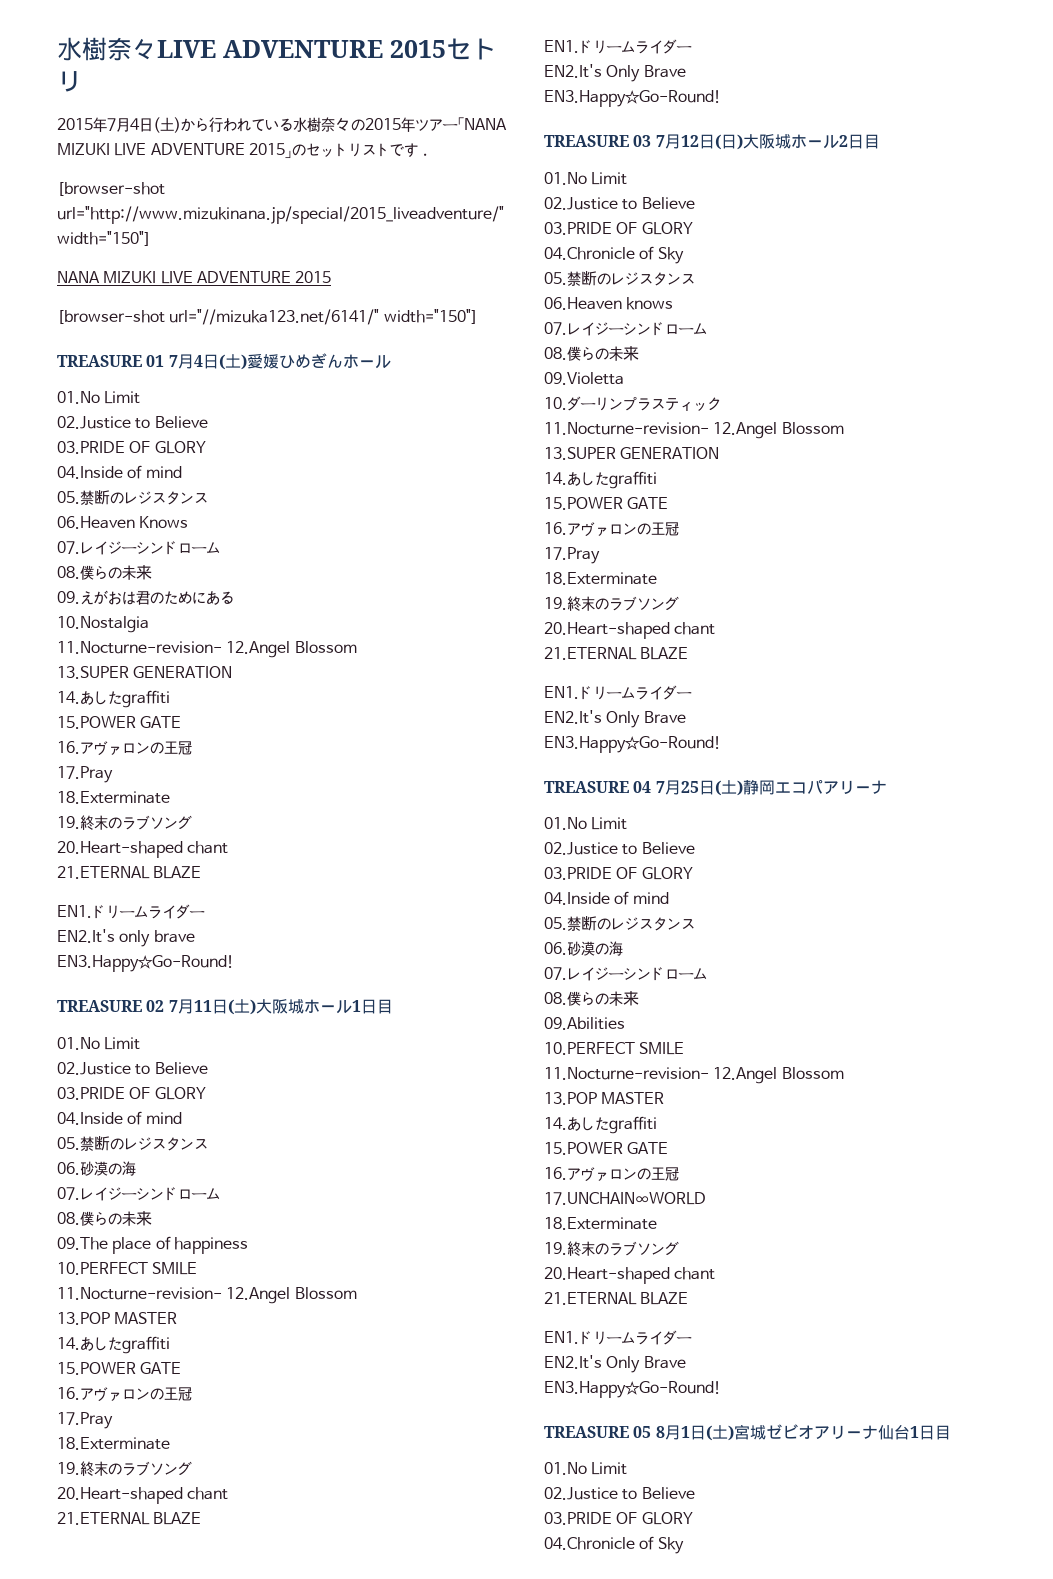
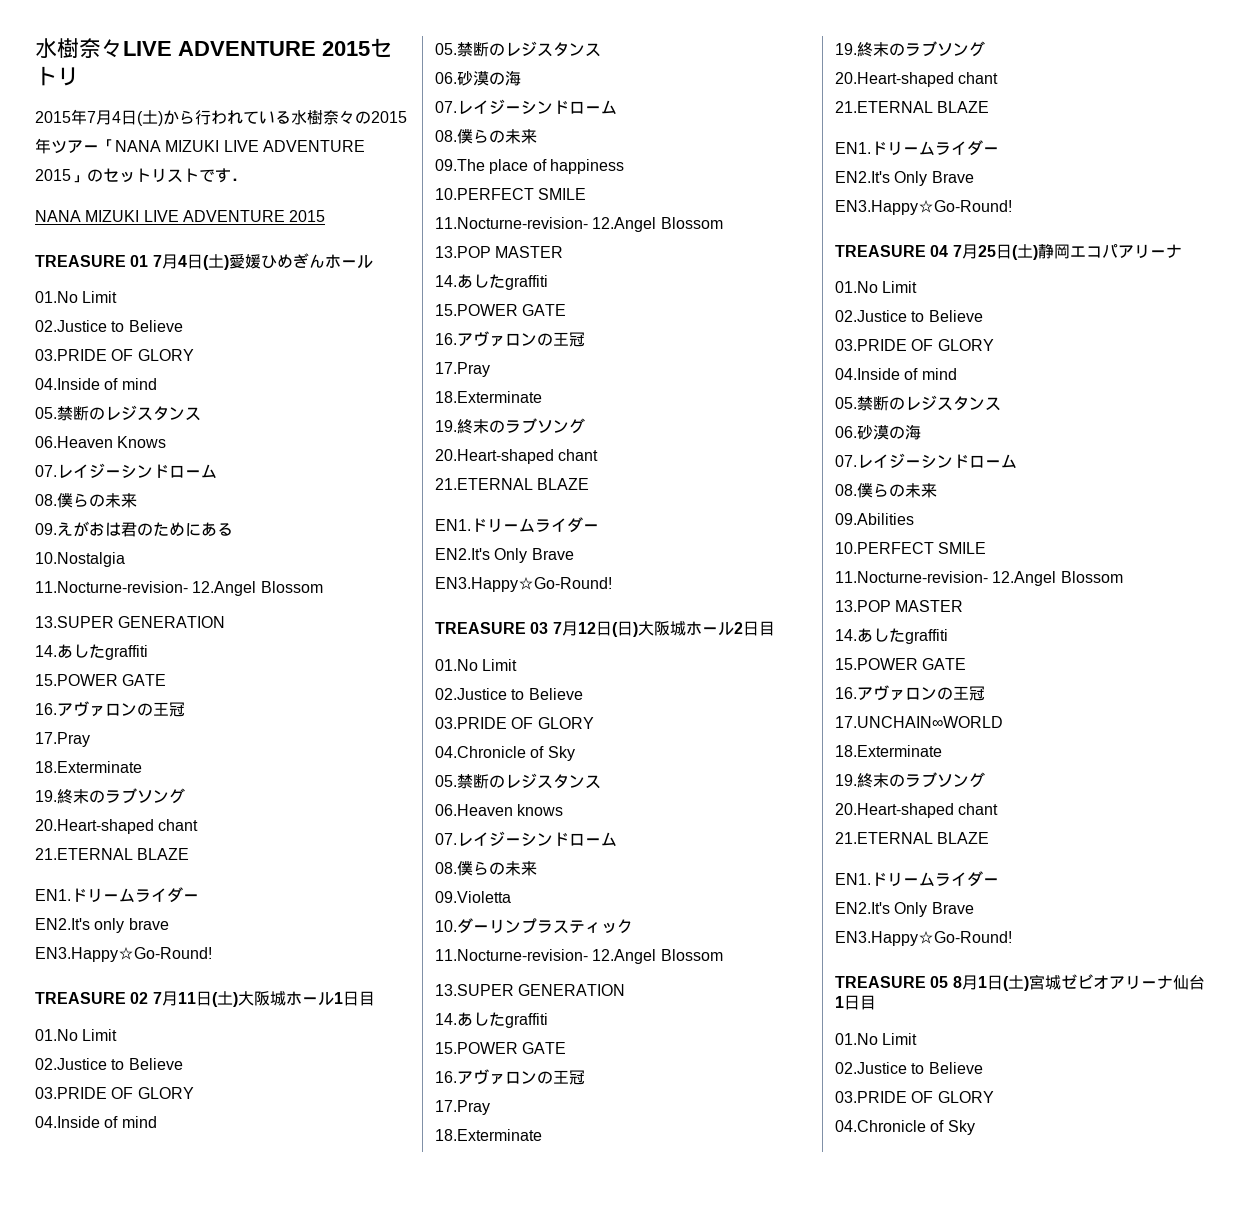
  2015年7月4日(土)から行われている水樹奈々の2015年ツアー「NANA MIZUKI LIVE ADVENTURE 2015」のセットリストです．
- [browser-shot url="http://www.mizukinana.jp/special/2015_liveadventure/" width="150"]
  NANA MIZUKI LIVE ADVENTURE 2015
- [browser-shot url="//mizuka123.net/6141/" width="150"]

